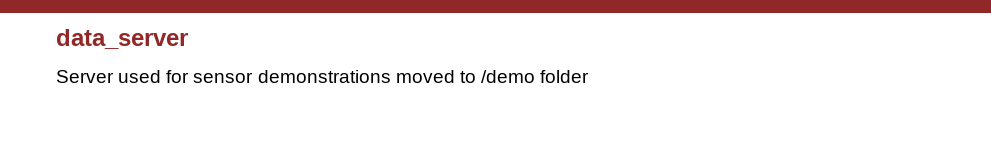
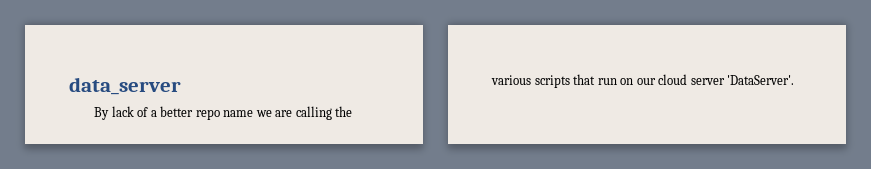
- Server used for sensor demonstrations moved to /demo folder
+ By lack of a better repo name we are calling the various scripts that run on our cloud server 'DataServer'.

